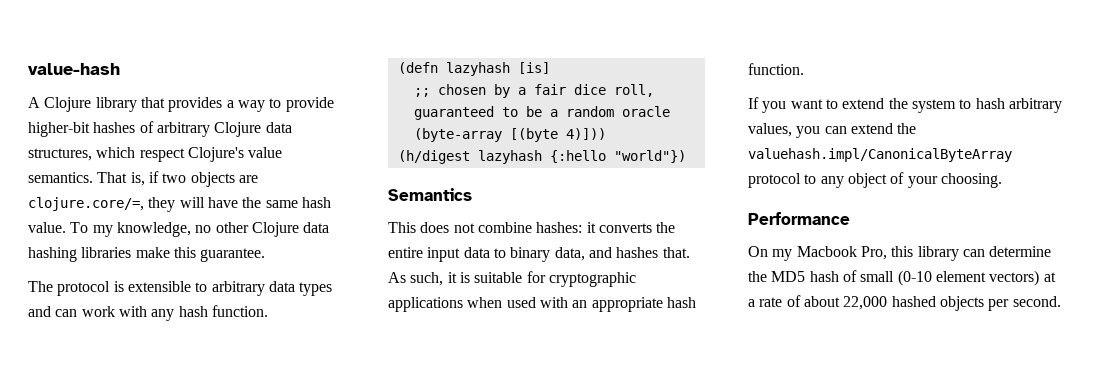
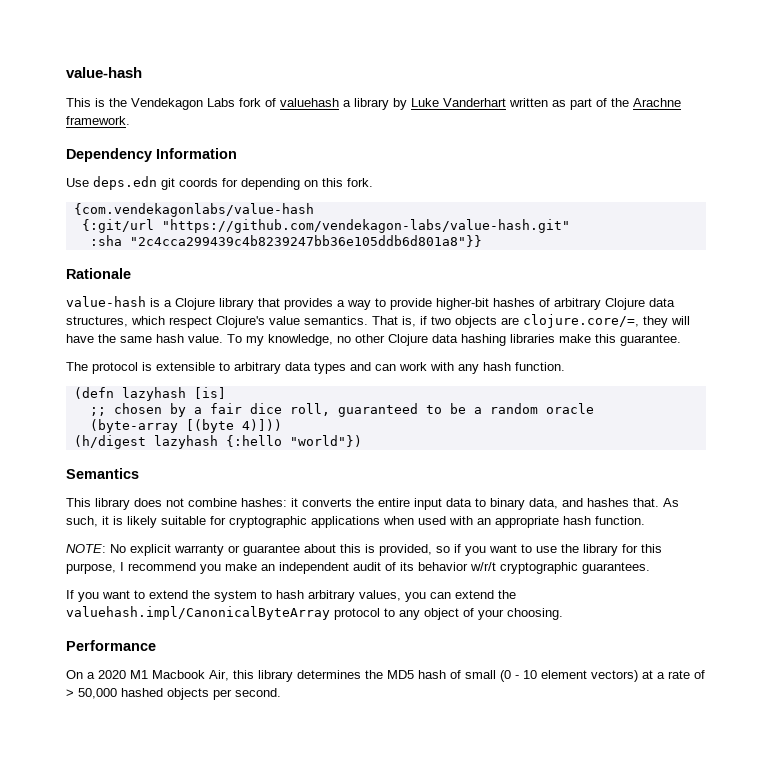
- A Clojure library that provides a way to provide higher-bit hashes of arbitrary Clojure data structures, which respect Clojure's value semantics.
+ This is the Vendekagon Labs fork of valuehash a library by Luke Vanderhart written as part of the Arachne framework.
+ Dependency Information
+ Use deps.edn git coords for depending on this fork.
+ {com.vendekagonlabs/value-hash
+ {:git/url "https://github.com/vendekagon-labs/value-hash.git"
+ :sha "2c4cca299439c4b8239247bb36e105ddb6d801a8"}}
+ Rationale
+ value-hash is a Clojure library that provides a way to provide higher-bit hashes of arbitrary Clojure data structures, which respect Clojure's value semantics.
- This does not combine hashes: it converts the entire input data to binary data, and hashes that.
+ This library does not combine hashes: it converts the entire input data to binary data, and hashes that.
- As such, it is suitable for cryptographic applications when used with an appropriate hash function.
+ As such, it is likely suitable for cryptographic applications when used with an appropriate hash function.
+ NOTE: No explicit warranty or guarantee about this is provided, so if you want to use the library for this purpose, I recommend you make an independent audit of its behavior w/r/t cryptographic guarantees.
- On my Macbook Pro, this library can determine the MD5 hash of small (0-10 element vectors) at a rate of about 22,000 hashed objects per second.
+ On a 2020 M1 Macbook Air, this library determines the MD5 hash of small (0 - 10 element vectors) at a rate of > 50,000 hashed objects per second.

